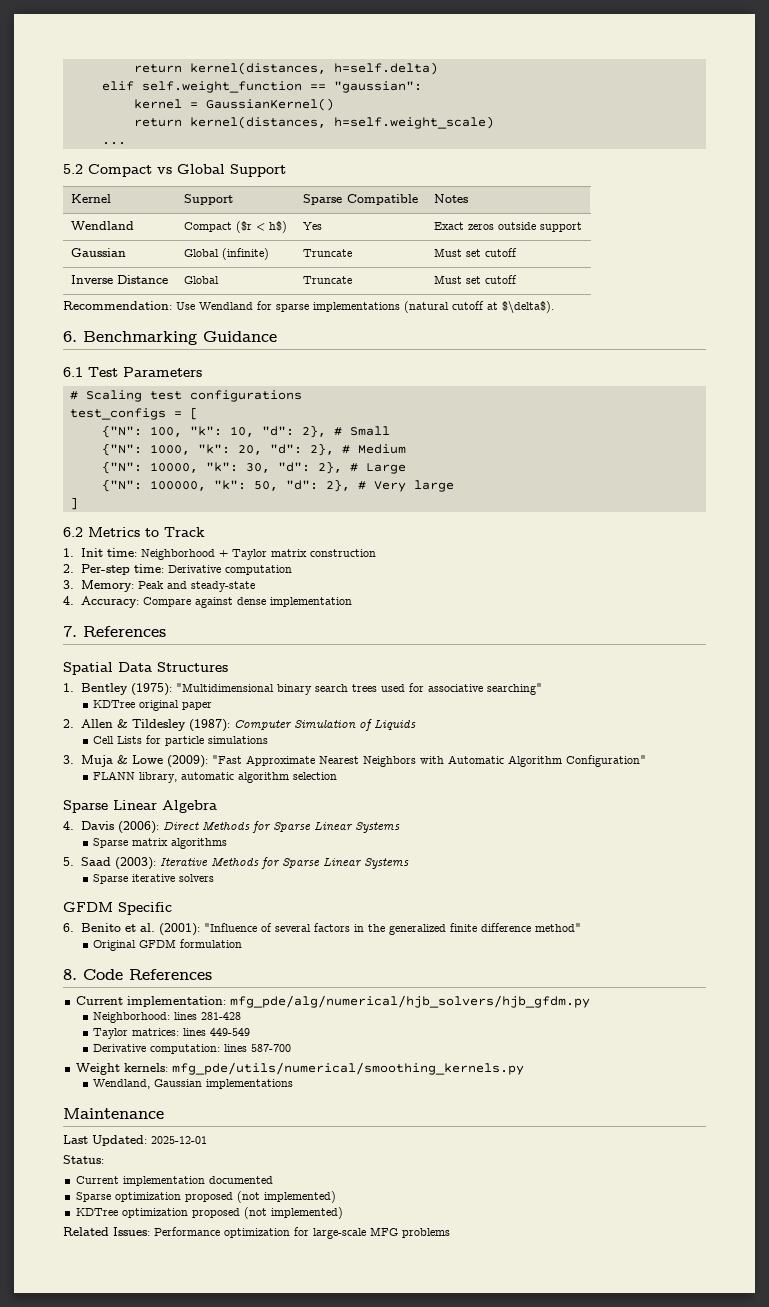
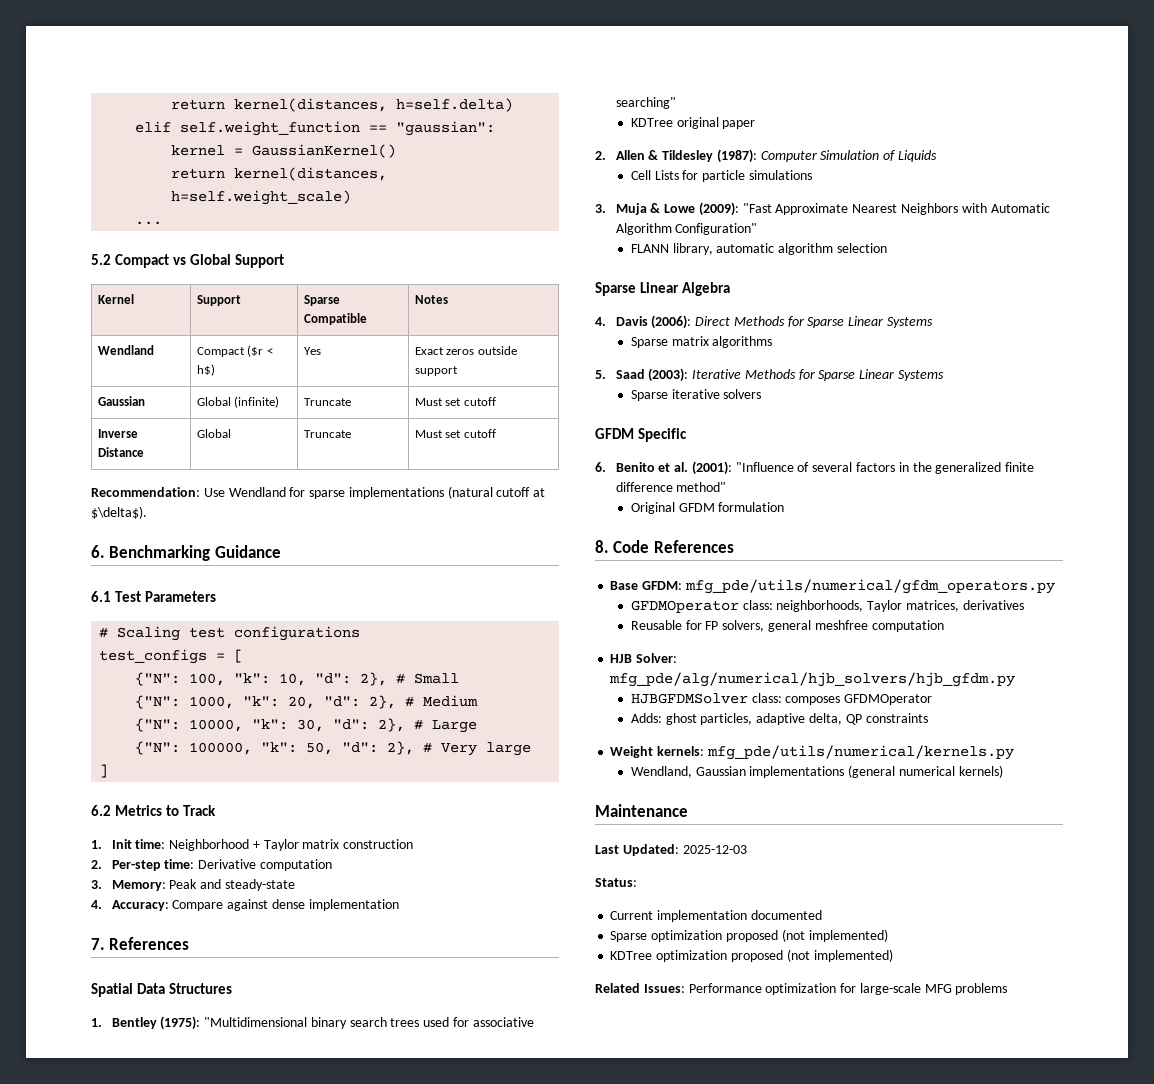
- Current implementation: mfg_pde/alg/numerical/hjb_solvers/hjb_gfdm.py
- Neighborhood: lines 281-428
- Taylor matrices: lines 449-549
- Derivative computation: lines 587-700
+ Base GFDM: mfg_pde/utils/numerical/gfdm_operators.py
+ GFDMOperator class: neighborhoods, Taylor matrices, derivatives
+ Reusable for FP solvers, general meshfree computation
+ HJB Solver: mfg_pde/alg/numerical/hjb_solvers/hjb_gfdm.py
+ HJBGFDMSolver class: composes GFDMOperator
+ Adds: ghost particles, adaptive delta, QP constraints
- Weight kernels: mfg_pde/utils/numerical/smoothing_kernels.py
+ Weight kernels: mfg_pde/utils/numerical/kernels.py
- Wendland, Gaussian implementations
+ Wendland, Gaussian implementations (general numerical kernels)
- Last Updated: 2025-12-01
+ Last Updated: 2025-12-03

